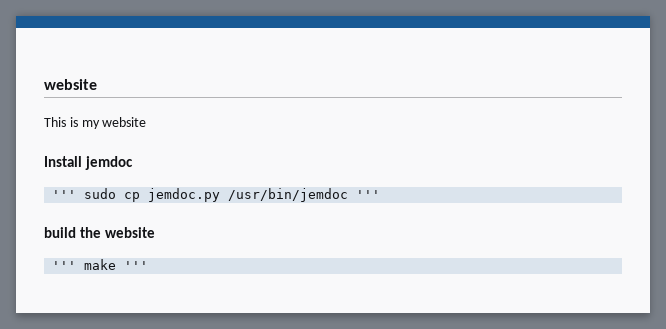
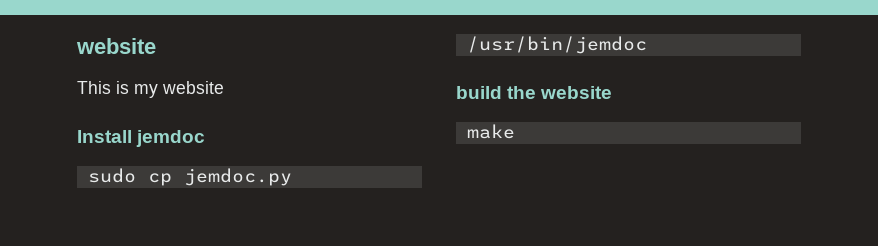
- ''' sudo cp jemdoc.py /usr/bin/jemdoc '''
+ sudo cp jemdoc.py /usr/bin/jemdoc
- ''' make '''
+ make

